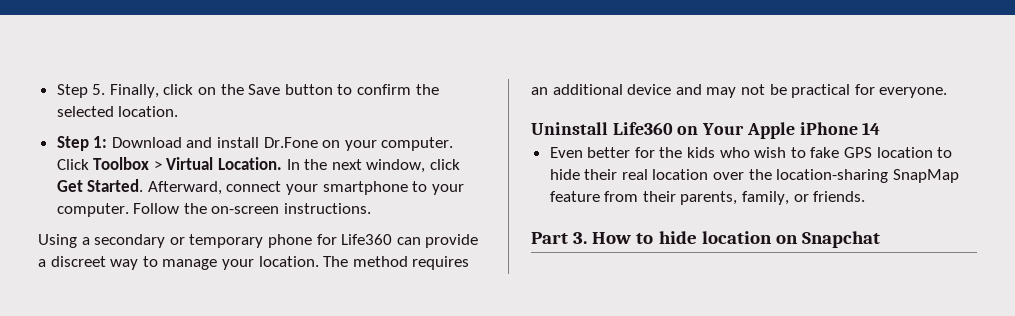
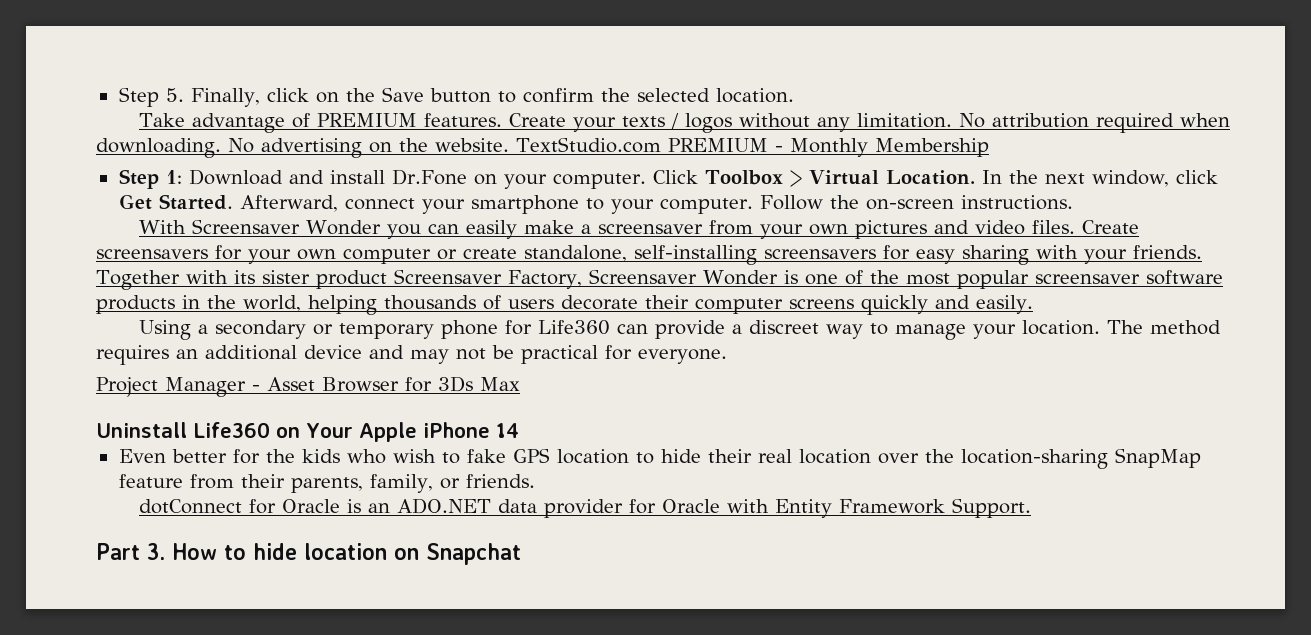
+ Take advantage of PREMIUM features. Create your texts / logos without any limitation. No attribution required when downloading. No advertising on the website. TextStudio.com PREMIUM - Monthly Membership
+ With Screensaver Wonder you can easily make a screensaver from your own pictures and video files. Create screensavers for your own computer or create standalone, self-installing screensavers for easy sharing with your friends. Together with its sister product Screensaver Factory, Screensaver Wonder is one of the most popular screensaver software products in the world, helping thousands of users decorate their computer screens quickly and easily.
+ Project Manager - Asset Browser for 3Ds Max
+ dotConnect for Oracle is an ADO.NET data provider for Oracle with Entity Framework Support.

